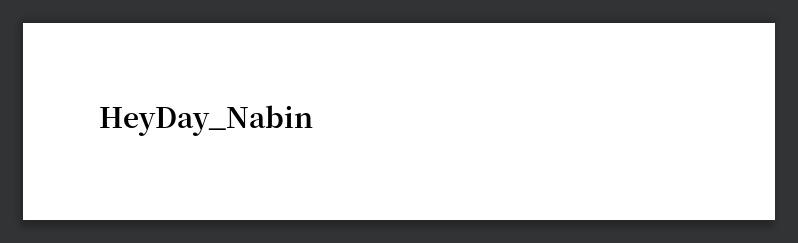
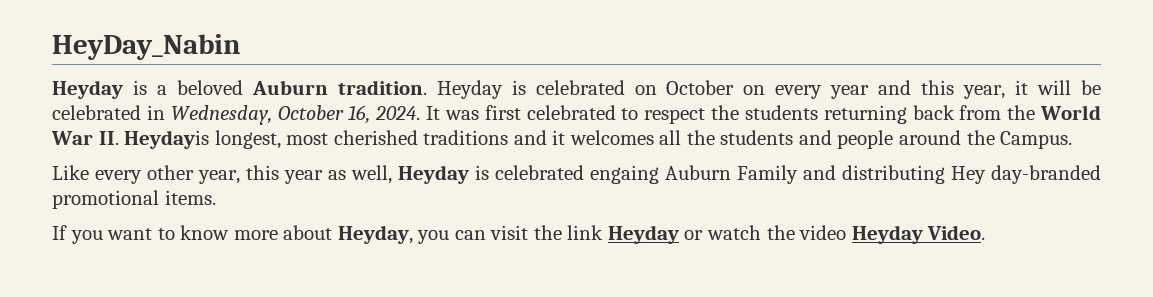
+ Heyday is a beloved Auburn tradition. Heyday is celebrated on October on every year and this year, it will be celebrated in Wednesday, October 16, 2024. It was first celebrated to respect the students returning back from the World War II. Heydayis longest, most cherished traditions and it welcomes all the students and people around the Campus.
+ Like every other year, this year as well, Heyday is celebrated engaing Auburn Family and distributing Hey day-branded promotional items.
+ If you want to know more about Heyday, you can visit the link Heyday or watch the video Heyday Video.

